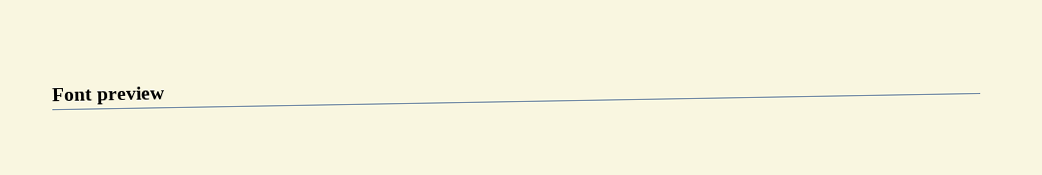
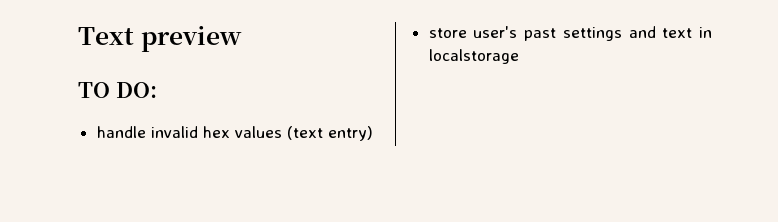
- Font preview
+ Text preview
+ TO DO:
+ handle invalid hex values (text entry)
+ store user's past settings and text in localstorage

